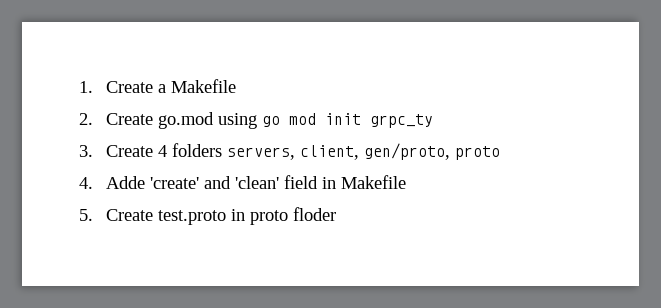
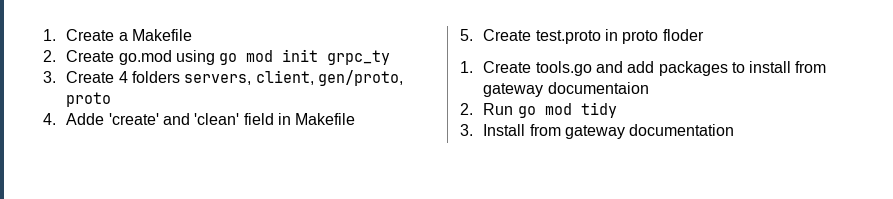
+ 1. Create tools.go and add packages to install from gateway documentaion
+ 2. Run go mod tidy
+ 3. Install from gateway documentation

